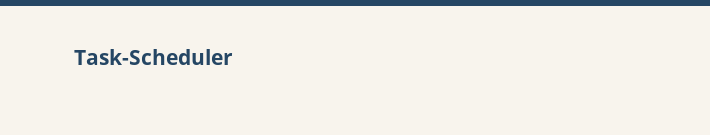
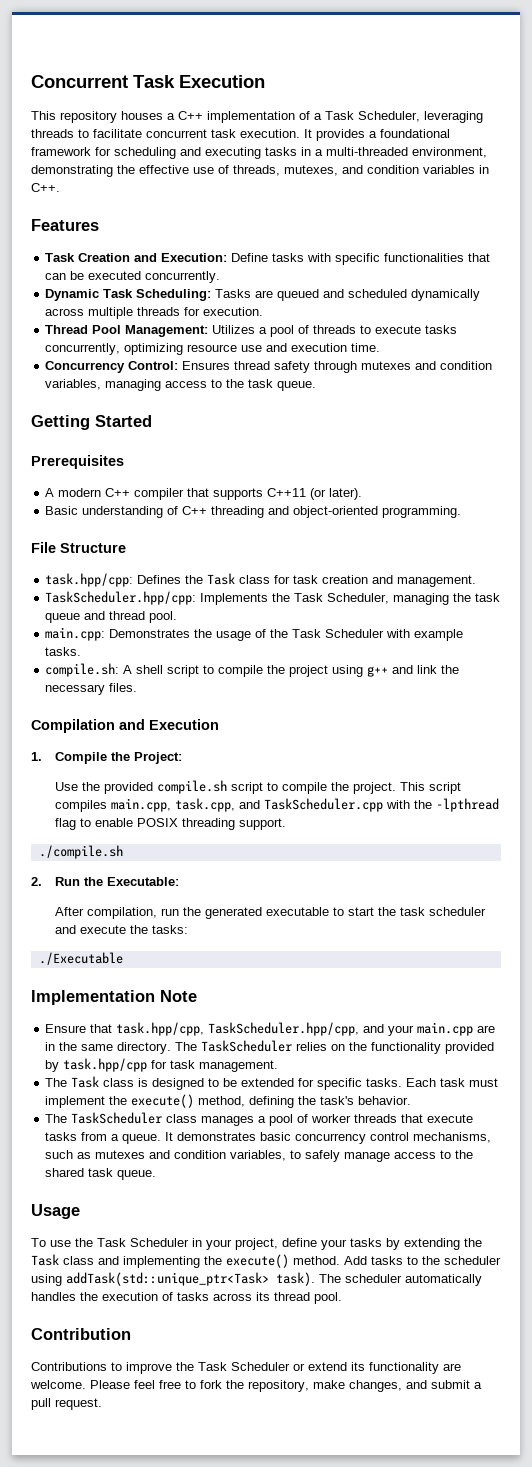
- Task-Scheduler
+ Concurrent Task Execution
+ This repository houses a C++ implementation of a Task Scheduler, leveraging threads to facilitate concurrent task execution. It provides a foundational framework for scheduling and executing tasks in a multi-threaded environment, demonstrating the effective use of threads, mutexes, and condition variables in C++.
+ Features
+ Task Creation and Execution: Define tasks with specific functionalities that can be executed concurrently.
+ Dynamic Task Scheduling: Tasks are queued and scheduled dynamically across multiple threads for execution.
+ Thread Pool Management: Utilizes a pool of threads to execute tasks concurrently, optimizing resource use and execution time.
+ Concurrency Control: Ensures thread safety through mutexes and condition variables, managing access to the task queue.
+ Getting Started
+ Prerequisites
+ A modern C++ compiler that supports C++11 (or later).
+ Basic understanding of C++ threading and object-oriented programming.
+ File Structure
+ task.hpp/cpp: Defines the Task class for task creation and management.
+ TaskScheduler.hpp/cpp: Implements the Task Scheduler, managing the task queue and thread pool.
+ main.cpp: Demonstrates the usage of the Task Scheduler with example tasks.
+ compile.sh: A shell script to compile the project using g++ and link the necessary files.
+ Compilation and Execution
+ 1. Compile the Project:
+ Use the provided compile.sh script to compile the project. This script compiles main.cpp, task.cpp, and TaskScheduler.cpp with the -lpthread flag to enable POSIX threading support.
+ ./compile.sh
+ 2. Run the Executable:
+ After compilation, run the generated executable to start the task scheduler and execute the tasks:
+ ./Executable
+ Implementation Note
+ Ensure that task.hpp/cpp, TaskScheduler.hpp/cpp, and your main.cpp are in the same directory. The TaskScheduler relies on the functionality provided by task.hpp/cpp for task management.
+ The Task class is designed to be extended for specific tasks. Each task must implement the execute() method, defining the task's behavior.
+ The TaskScheduler class manages a pool of worker threads that execute tasks from a queue. It demonstrates basic concurrency control mechanisms, such as mutexes and condition variables, to safely manage access to the shared task queue.
+ Usage
+ To use the Task Scheduler in your project, define your tasks by extending the Task class and implementing the execute() method. Add tasks to the scheduler using addTask(std::unique_ptr<Task> task). The scheduler automatically handles the execution of tasks across its thread pool.
+ Contribution
+ Contributions to improve the Task Scheduler or extend its functionality are welcome. Please feel free to fork the repository, make changes, and submit a pull request.

